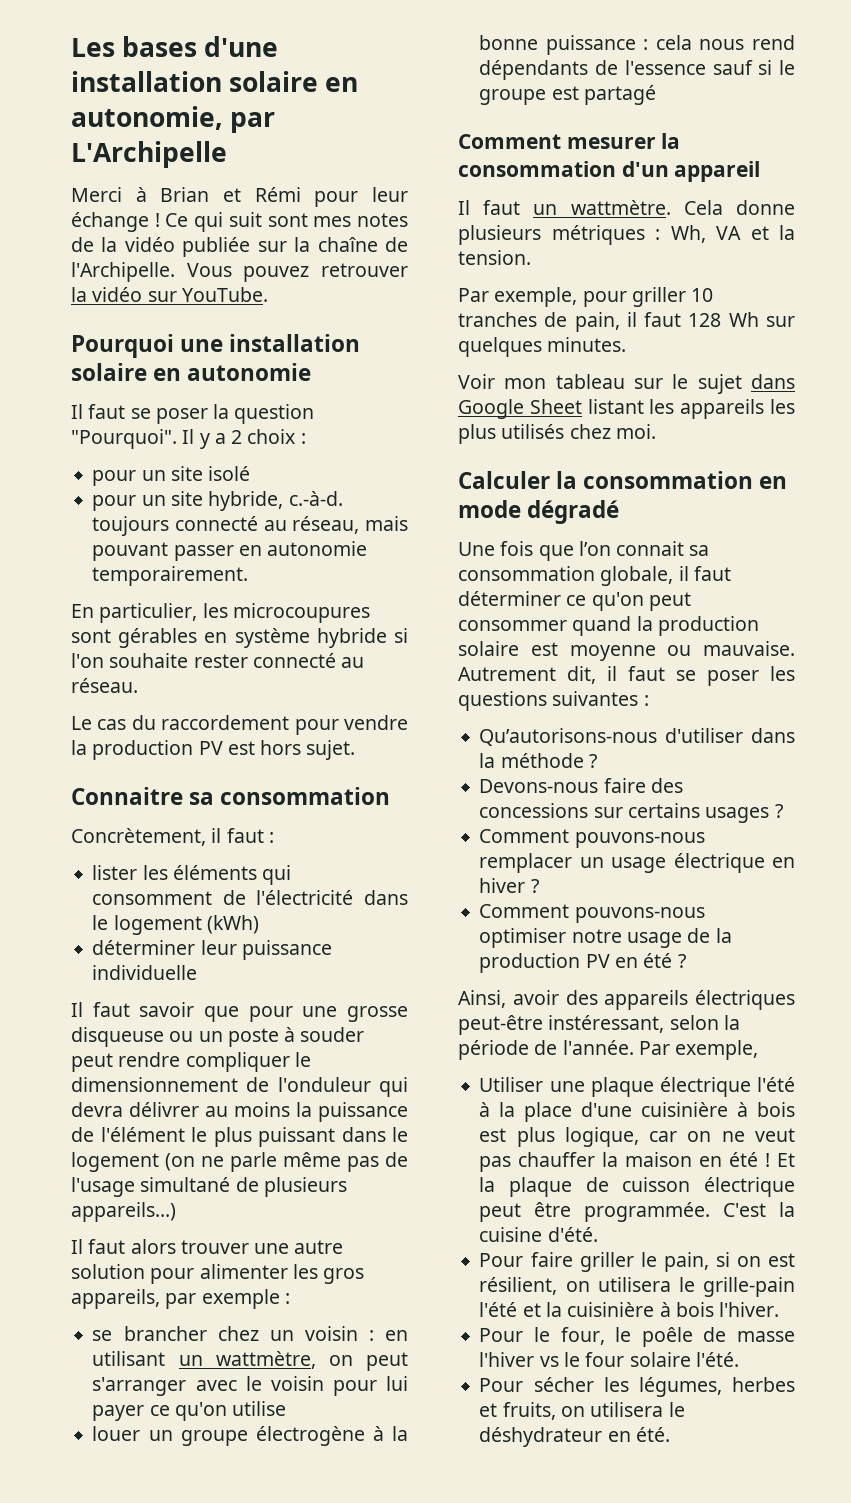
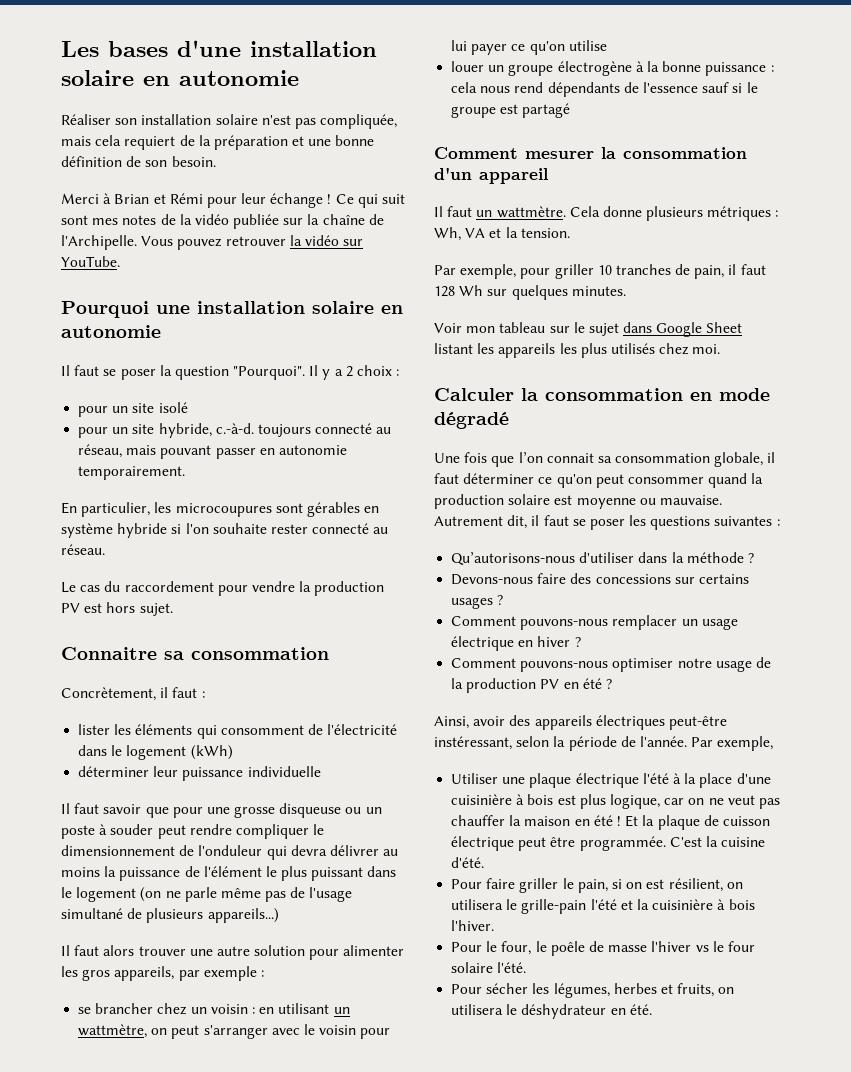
- Les bases d'une installation solaire en autonomie, par L'Archipelle
+ Les bases d'une installation solaire en autonomie
+ Réaliser son installation solaire n'est pas compliquée, mais cela requiert de la préparation et une bonne définition de son besoin.

